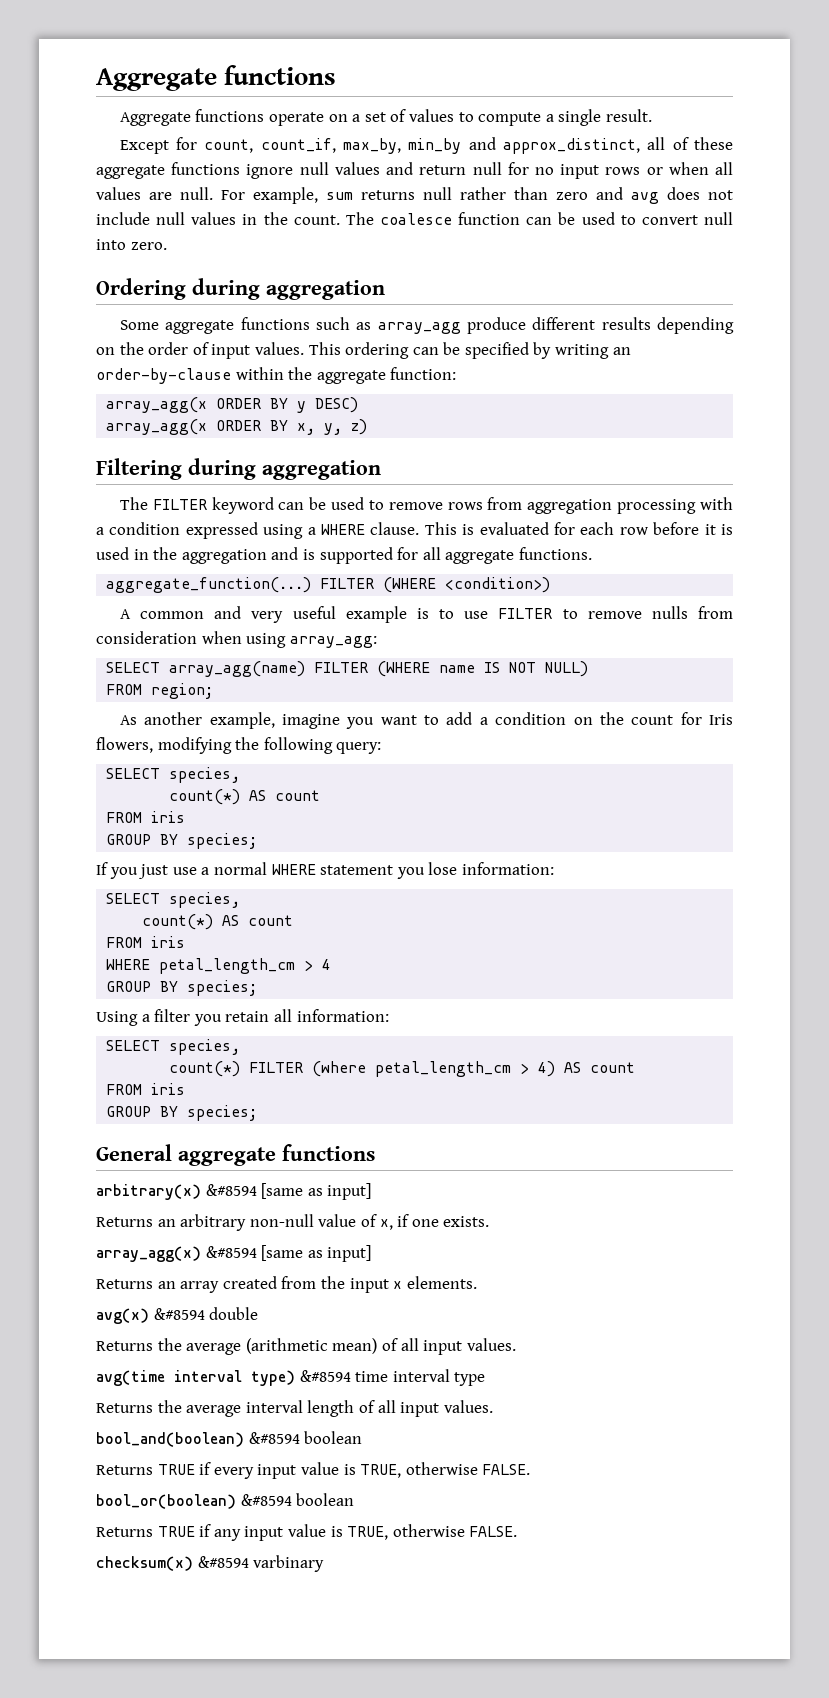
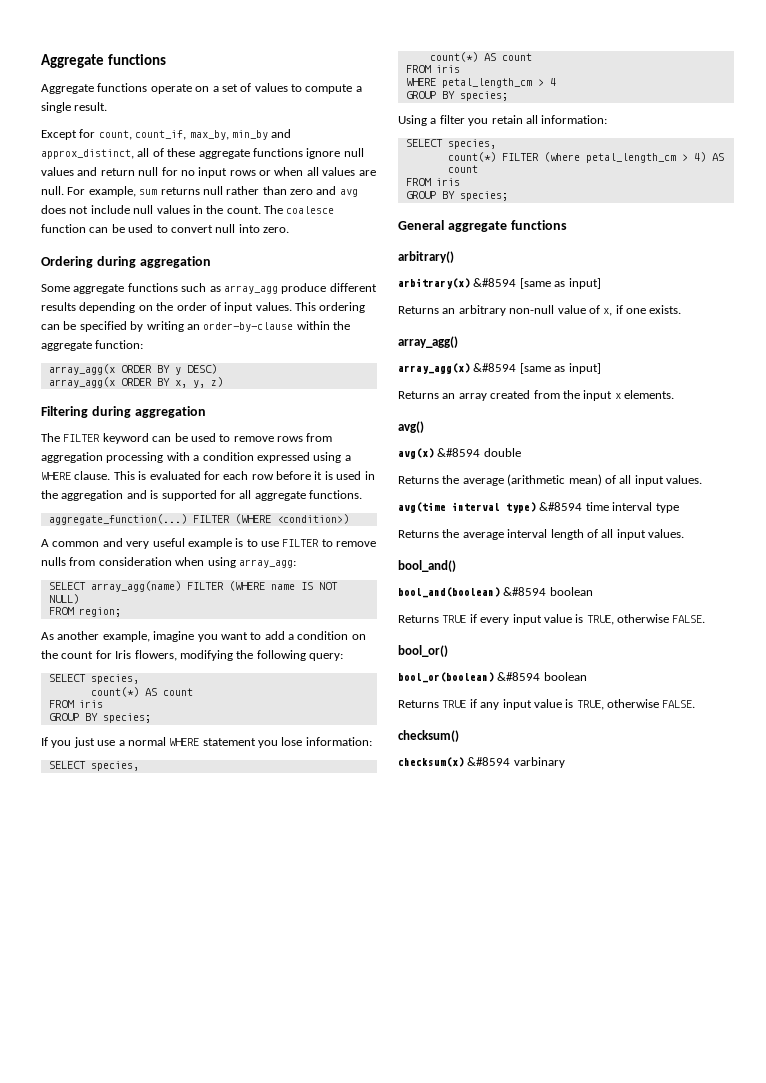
+ arbitrary()
+ array_agg()
+ avg()
+ bool_and()
+ bool_or()
+ checksum()

